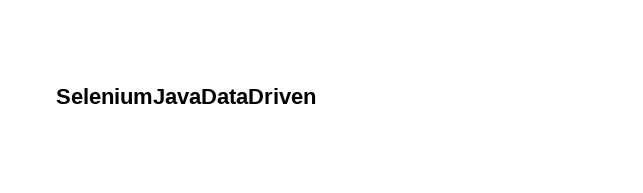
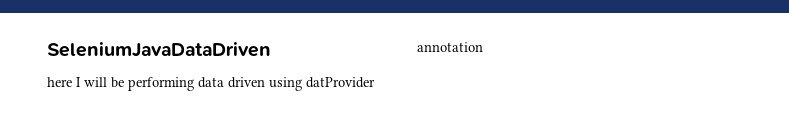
+ here I will be performing data driven using datProvider annotation

